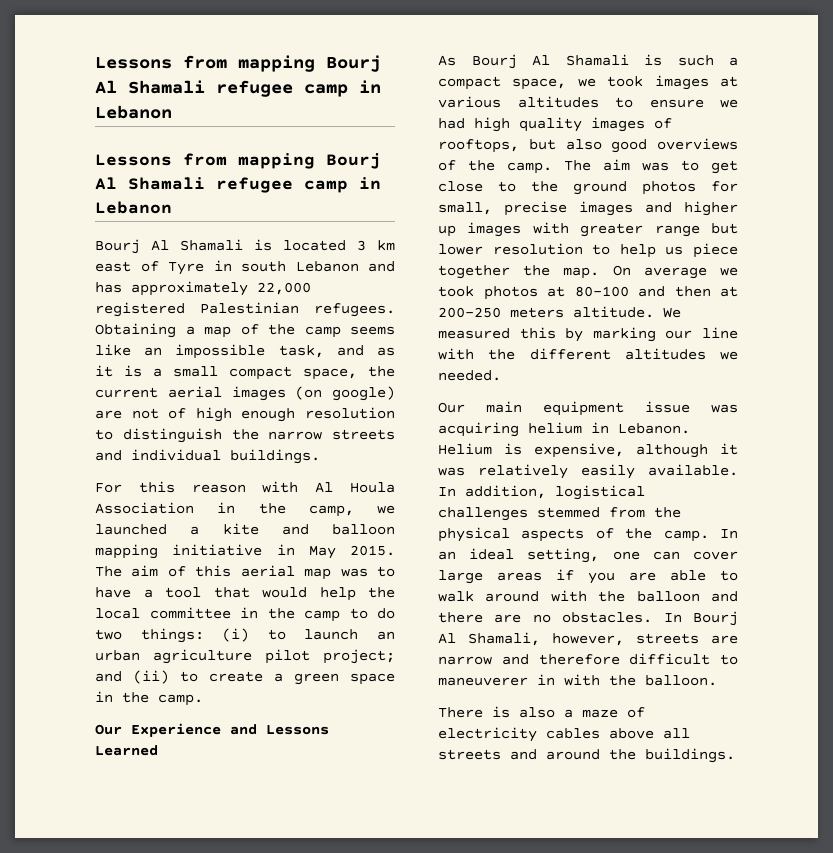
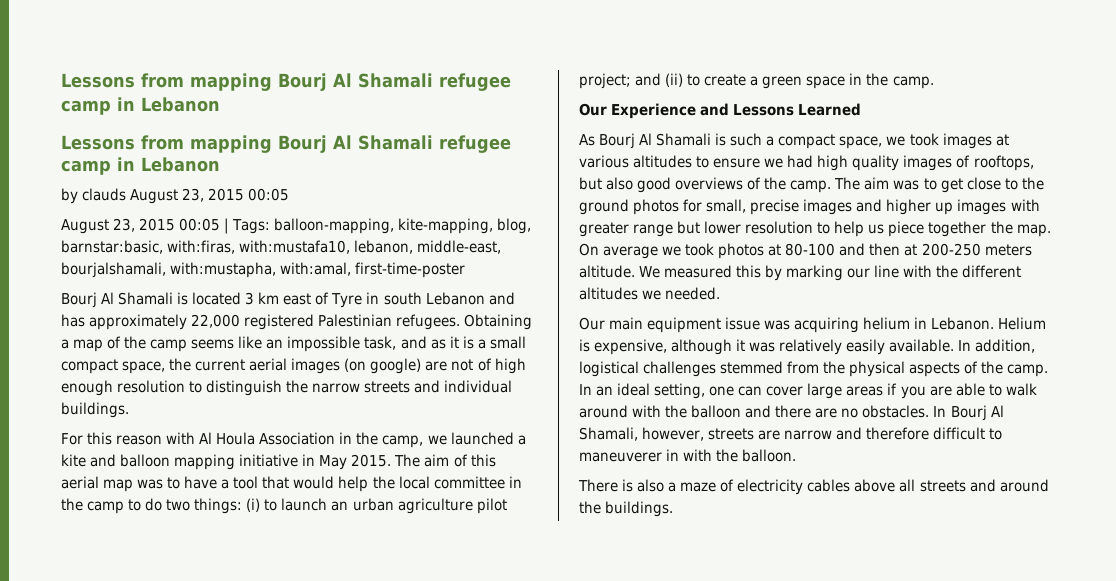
+ by clauds August 23, 2015 00:05
+ August 23, 2015 00:05 | Tags: balloon-mapping, kite-mapping, blog, barnstar:basic, with:firas, with:mustafa10, lebanon, middle-east, bourjalshamali, with:mustapha, with:amal, first-time-poster

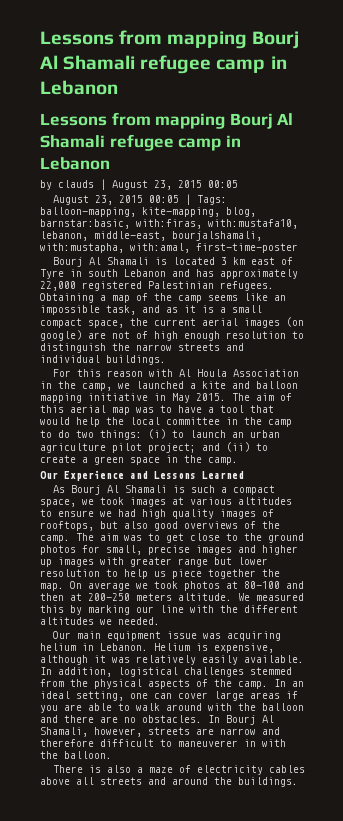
- by clauds August 23, 2015 00:05
+ by clauds | August 23, 2015 00:05

